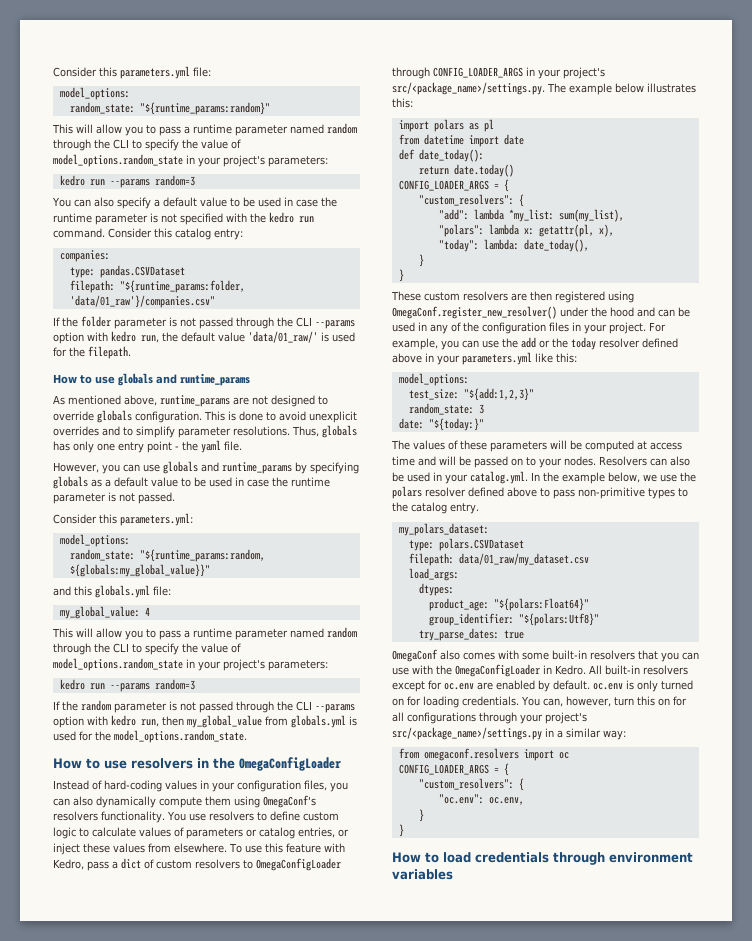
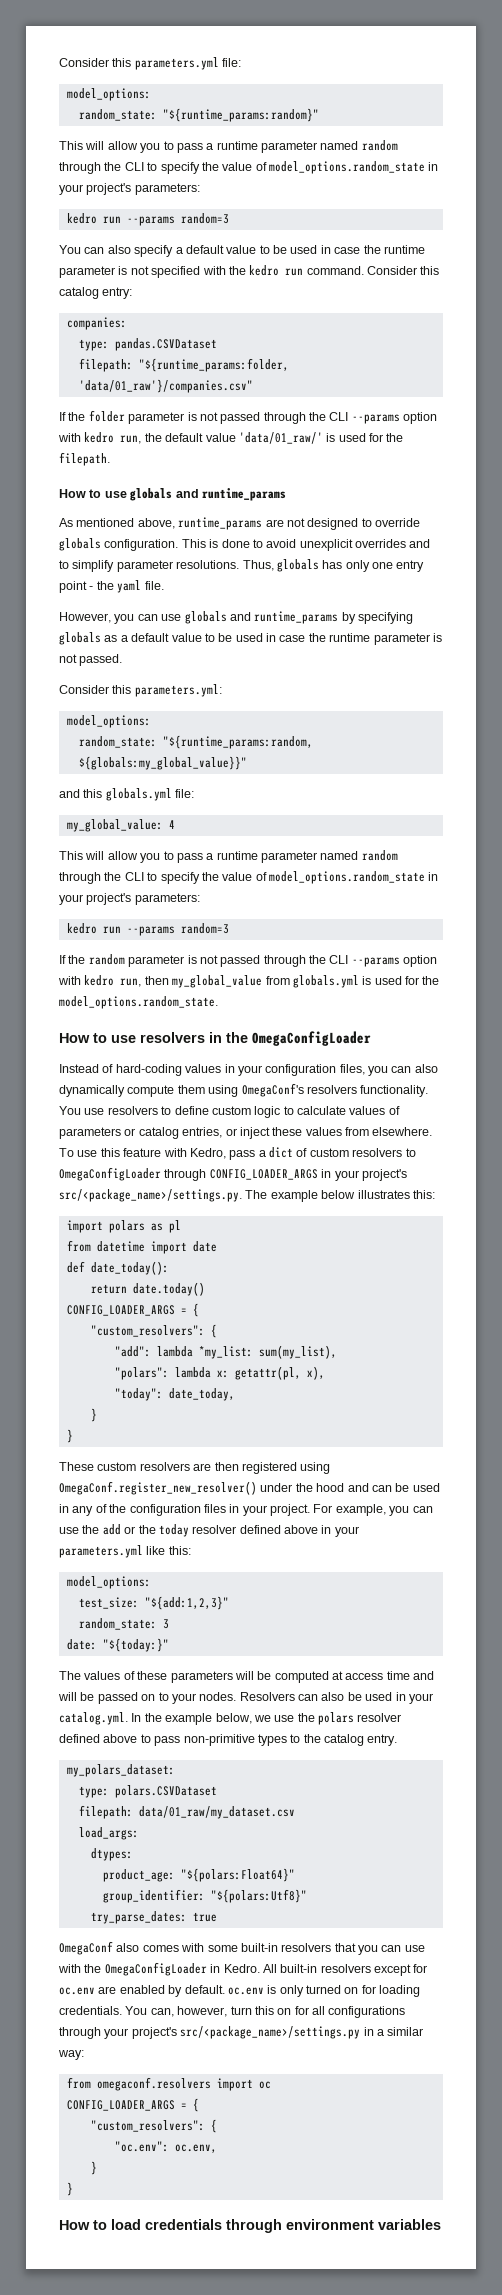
- "today": lambda: date_today(),
+ "today": date_today,

